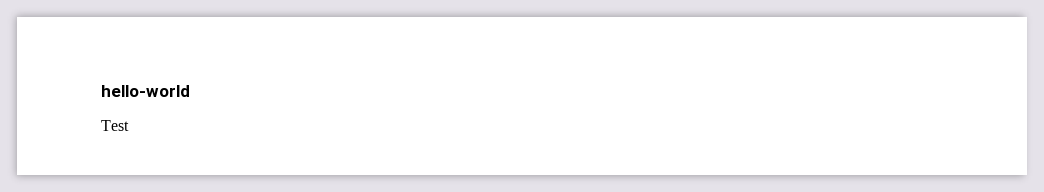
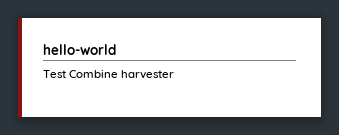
- Test
+ Test Combine harvester

